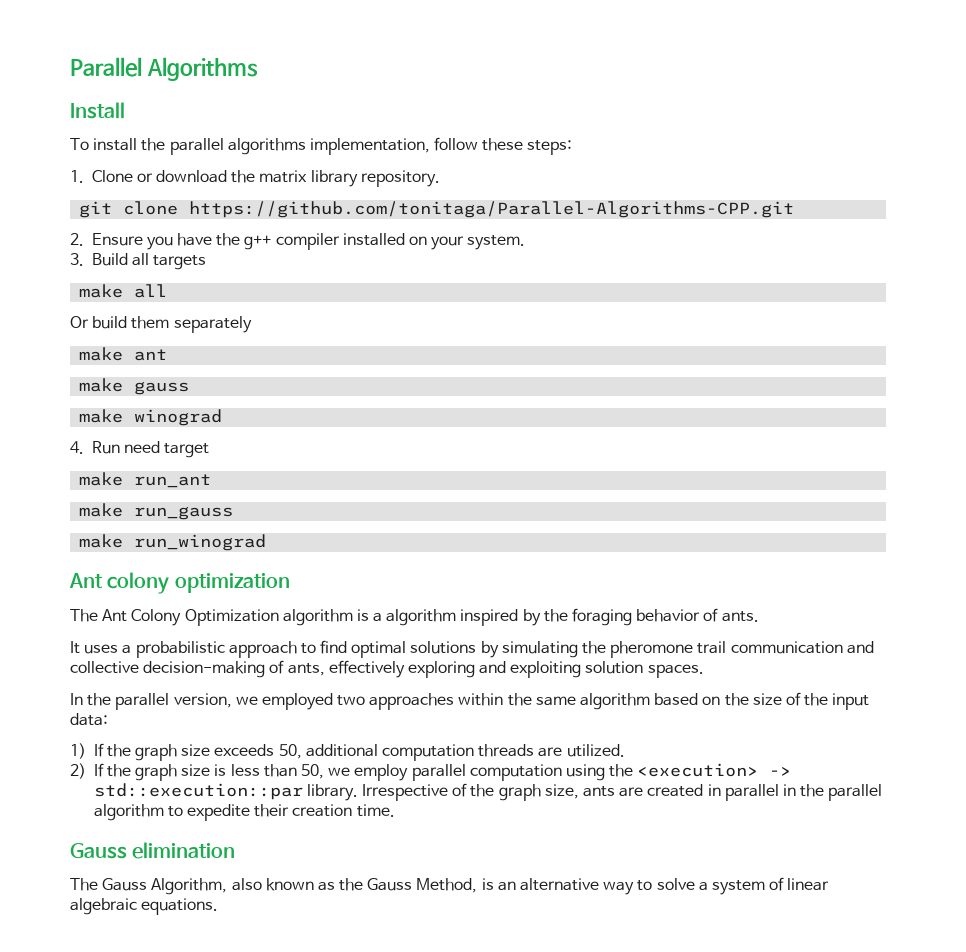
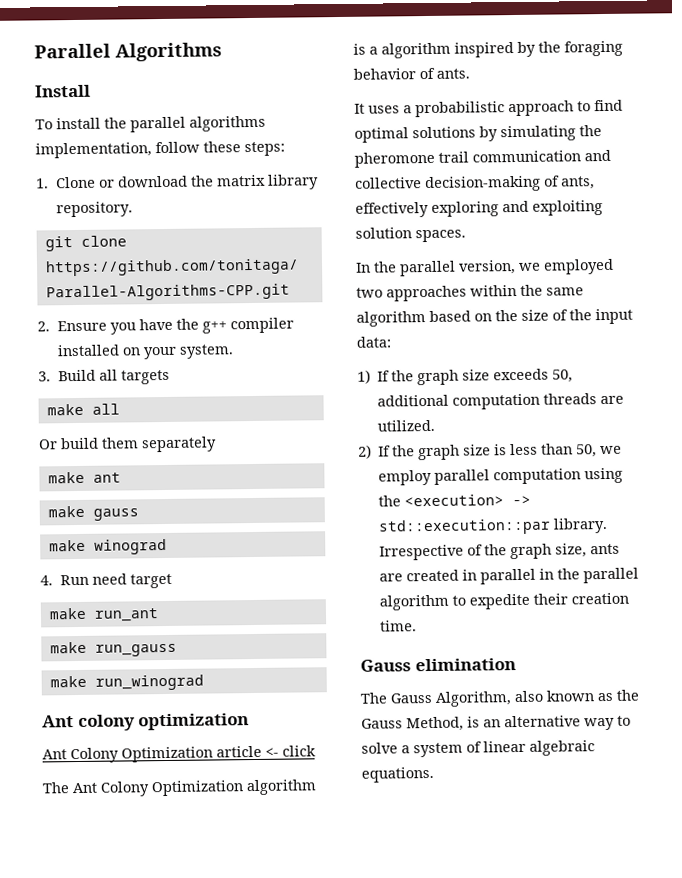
+ Ant Colony Optimization article <- click

